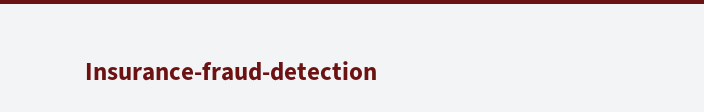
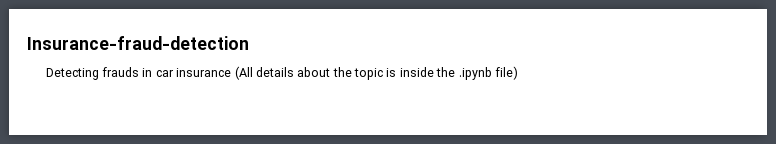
+ Detecting frauds in car insurance (All details about the topic is inside the .ipynb file)

